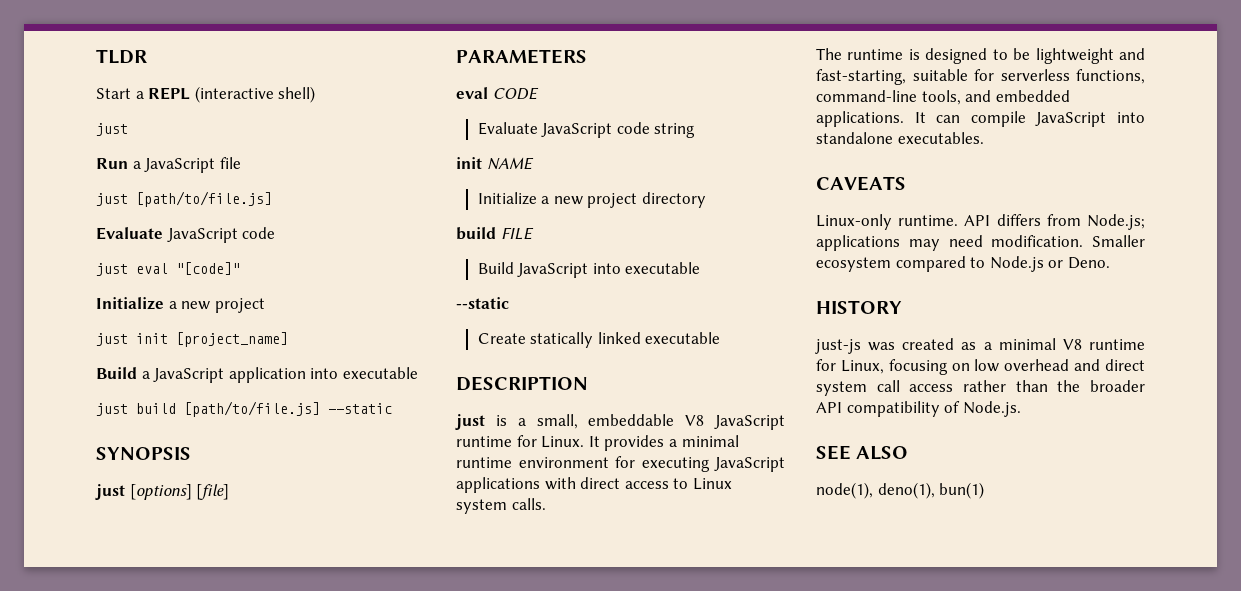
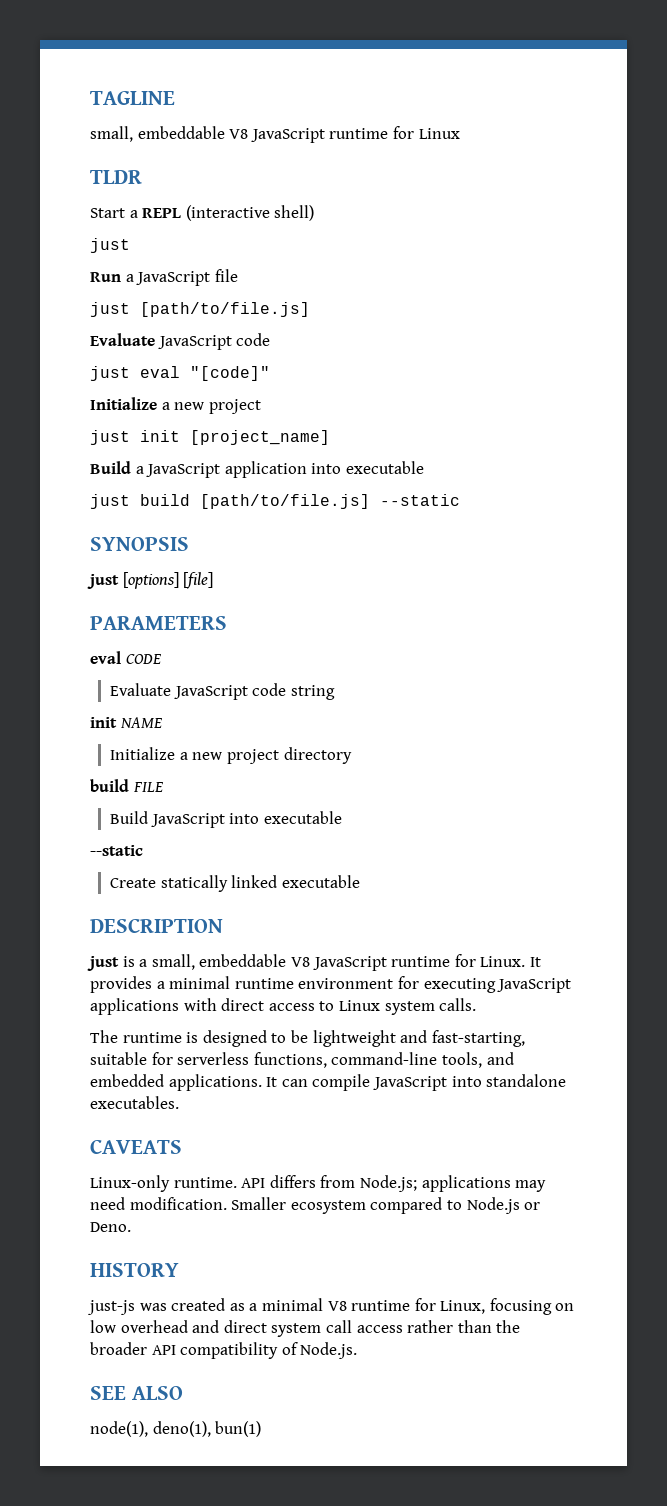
+ TAGLINE
+ small, embeddable V8 JavaScript runtime for Linux

